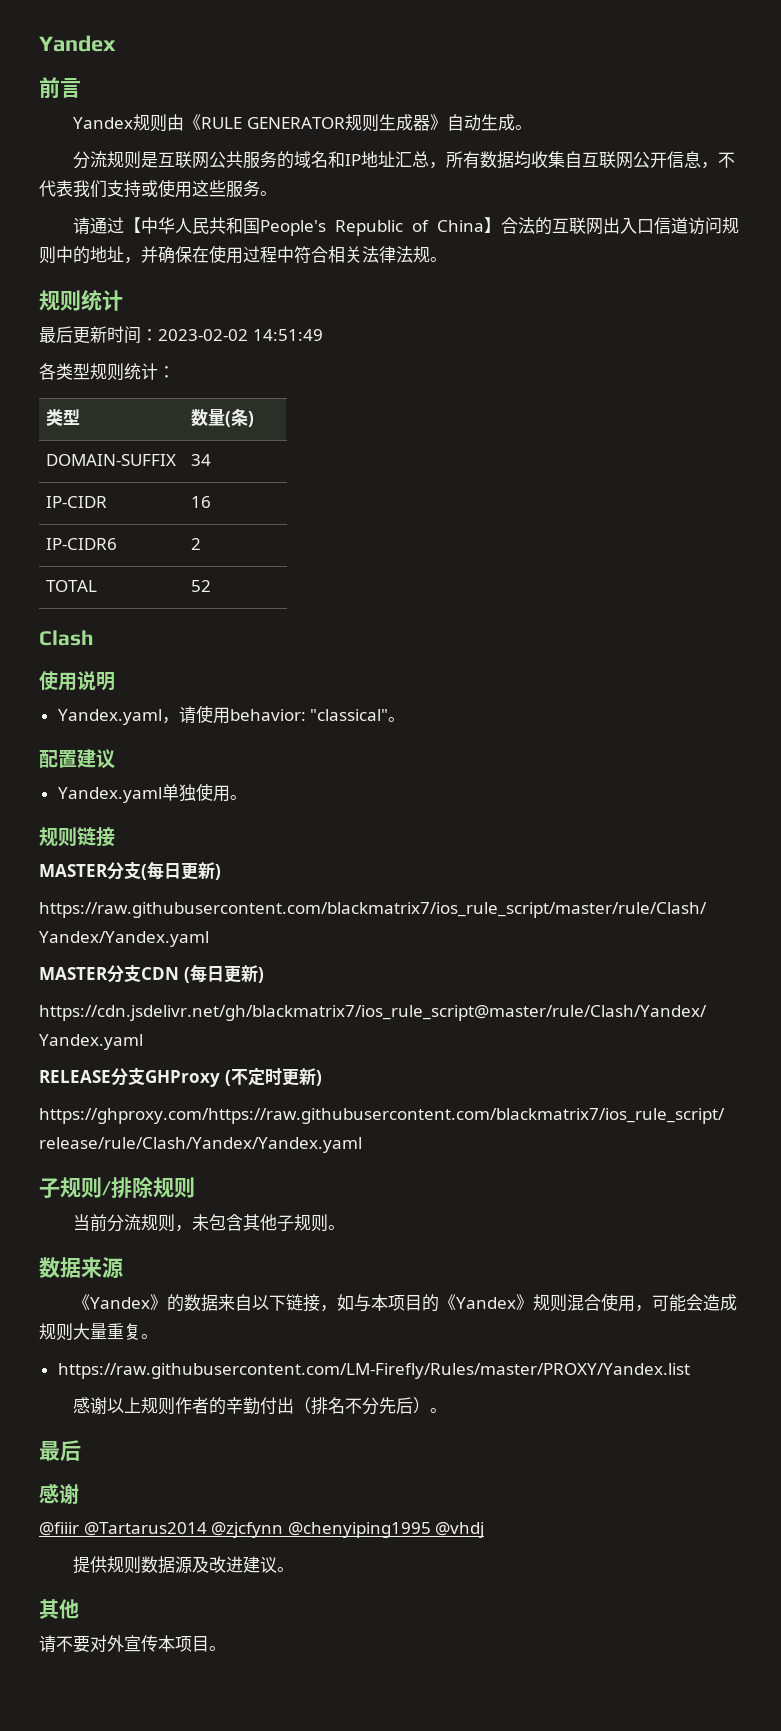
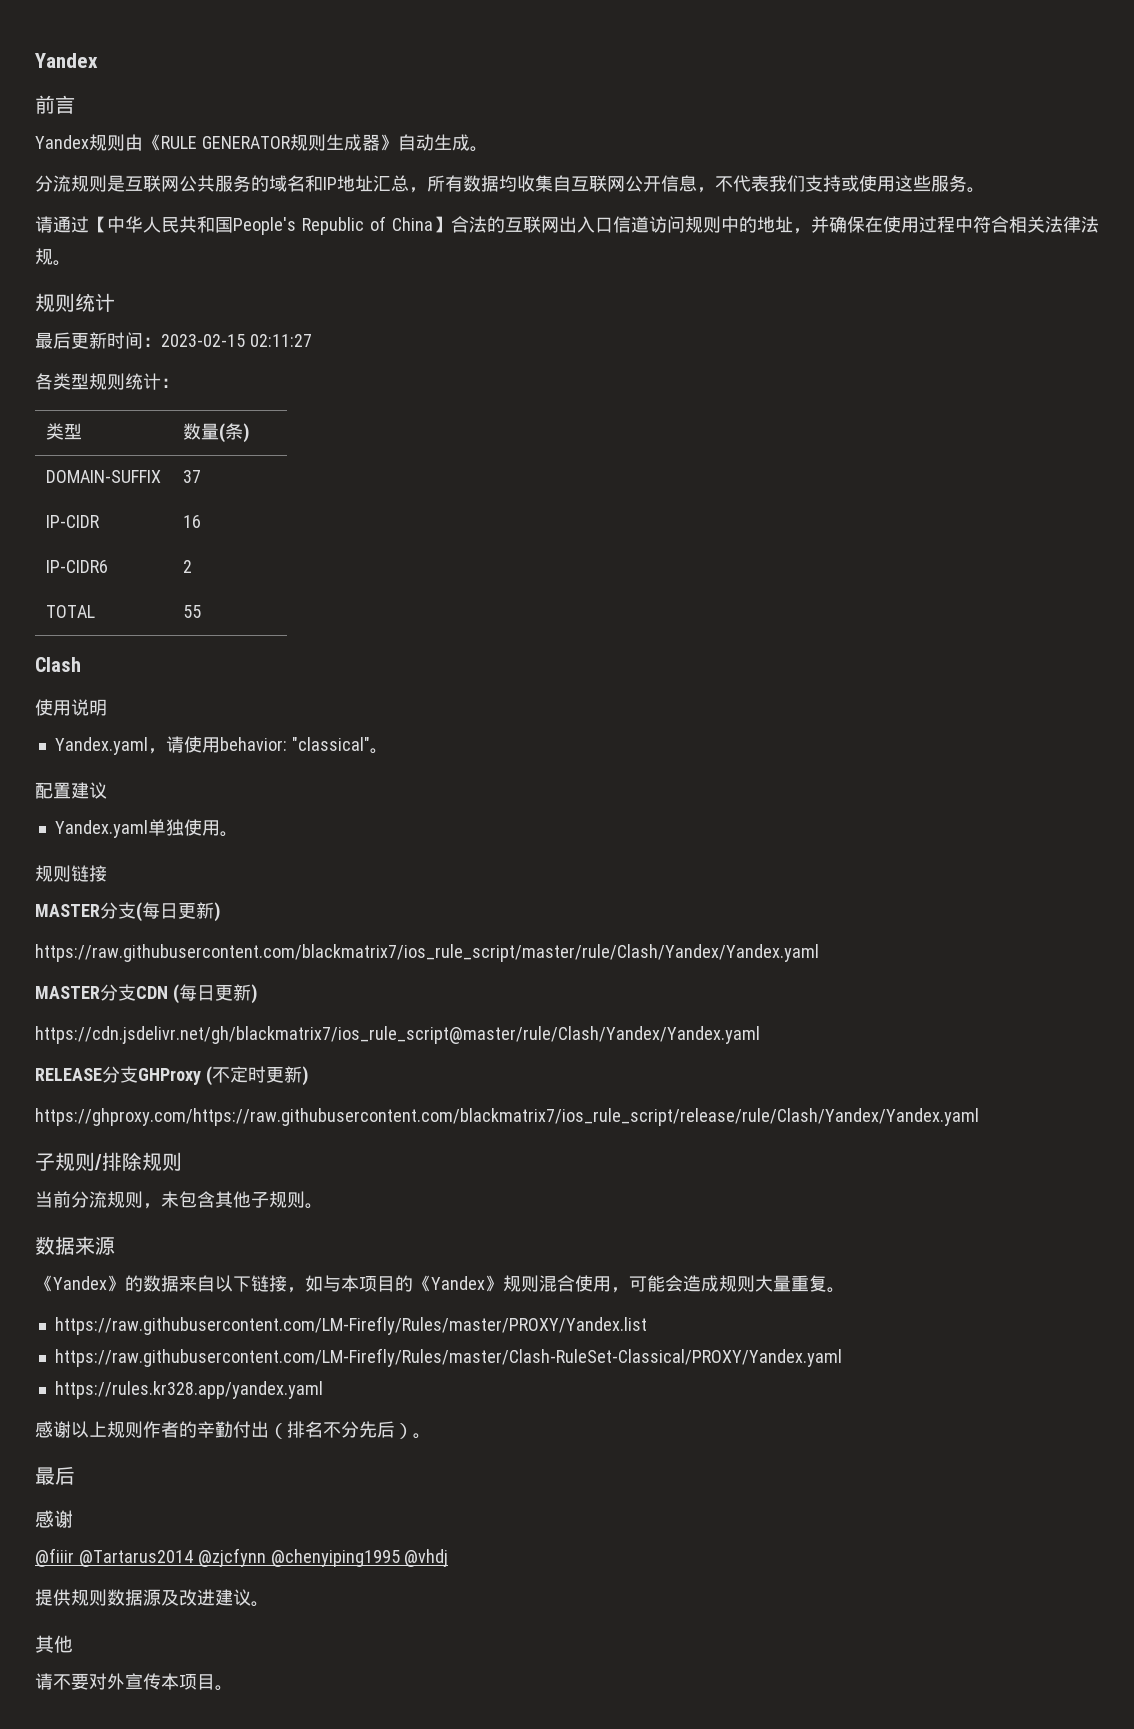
- 最后更新时间：2023-02-02 14:51:49
+ 最后更新时间：2023-02-15 02:11:27
- DOMAIN-SUFFIX | 34
+ DOMAIN-SUFFIX | 37
- TOTAL | 52
+ TOTAL | 55
+ https://raw.githubusercontent.com/LM-Firefly/Rules/master/Clash-RuleSet-Classical/PROXY/Yandex.yaml
+ https://rules.kr328.app/yandex.yaml

